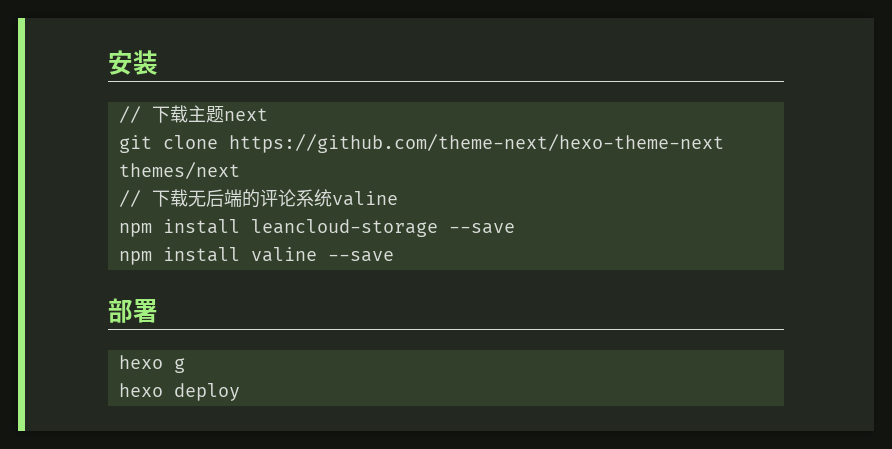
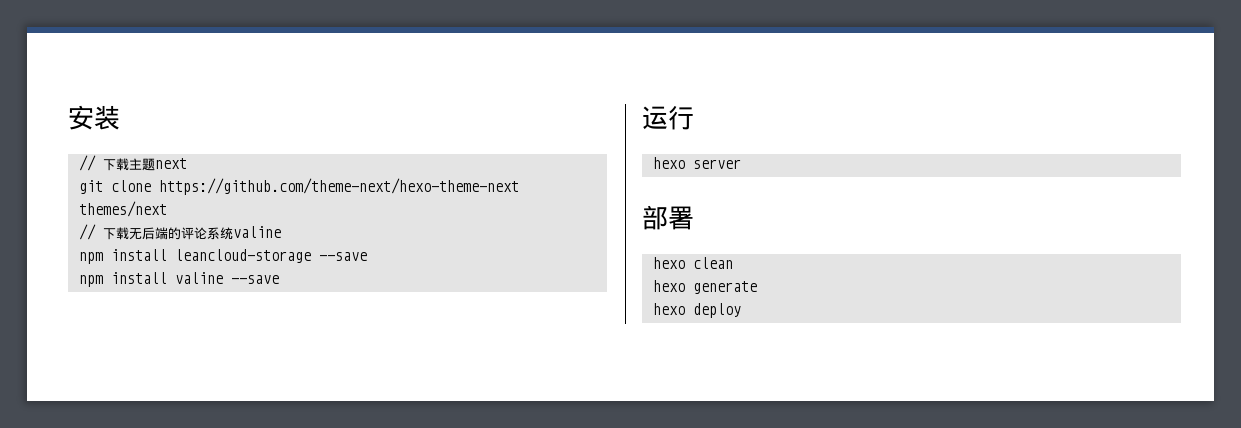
+ 运行
+ hexo server
- hexo g
+ hexo clean
+ hexo generate

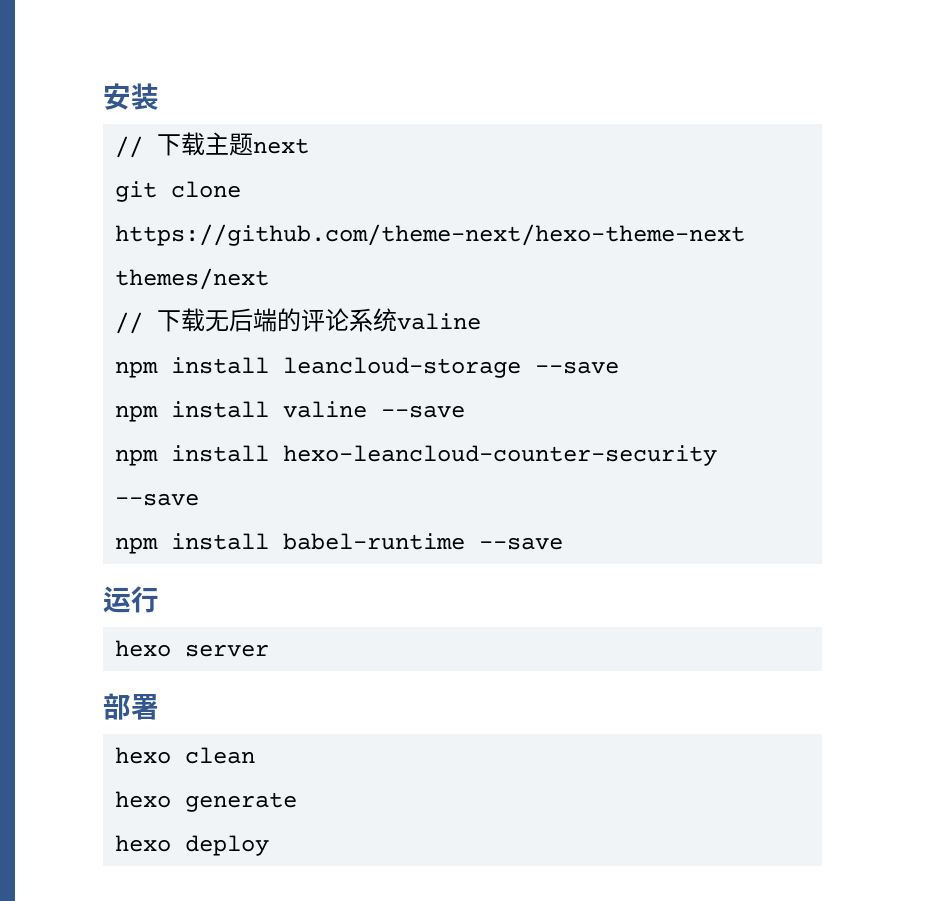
+ npm install hexo-leancloud-counter-security --save
+ npm install babel-runtime --save

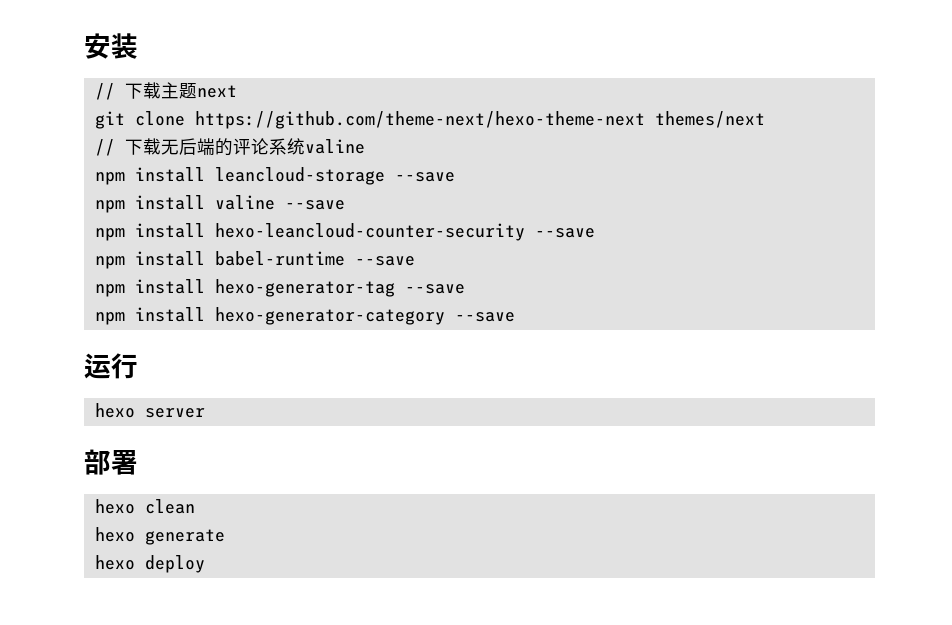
+ npm install hexo-generator-tag --save
+ npm install hexo-generator-category --save

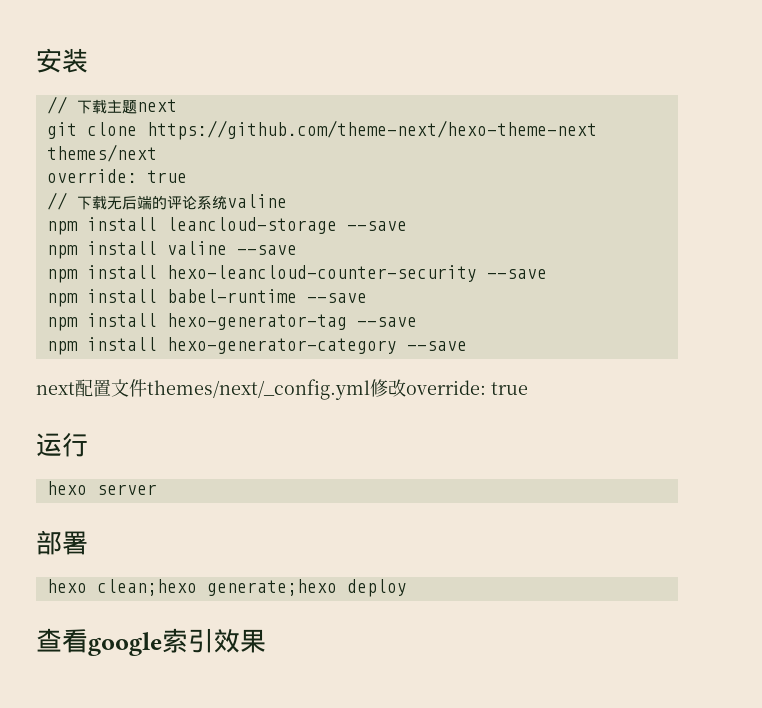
  git clone https://github.com/theme-next/hexo-theme-next themes/next
+ override: true
+ next配置文件themes/next/_config.yml修改override: true
- hexo clean
- hexo generate
- hexo deploy
+ hexo clean;hexo generate;hexo deploy
+ 查看google索引效果

